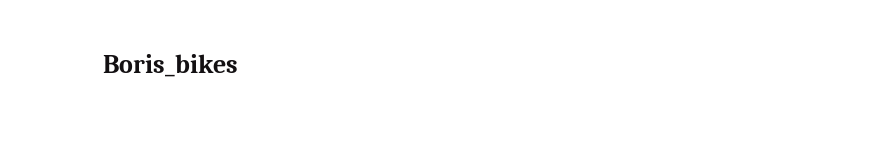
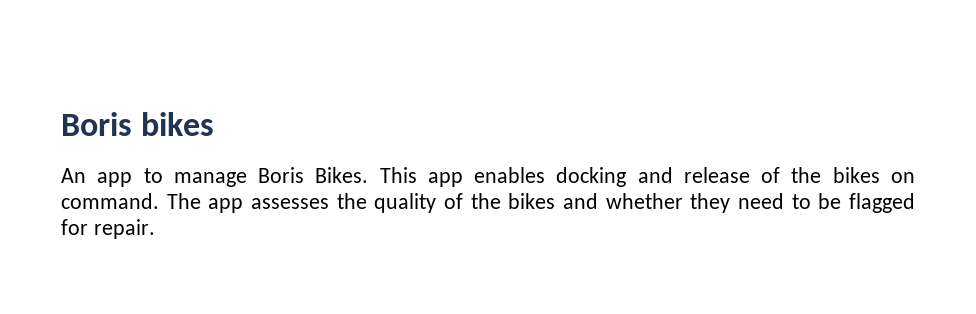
- Boris_bikes
+ Boris bikes
+ An app to manage Boris Bikes. This app enables docking and release of the bikes on command. The app assesses the quality of the bikes and whether they need to be flagged for repair.

